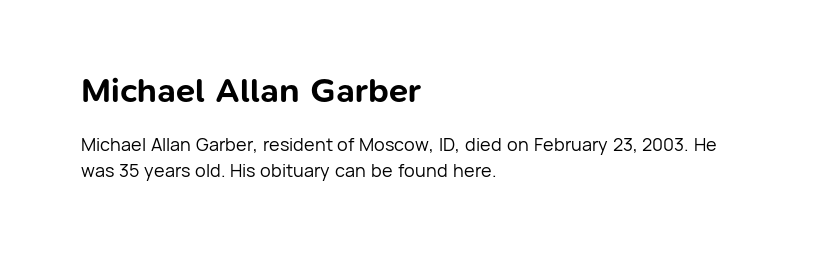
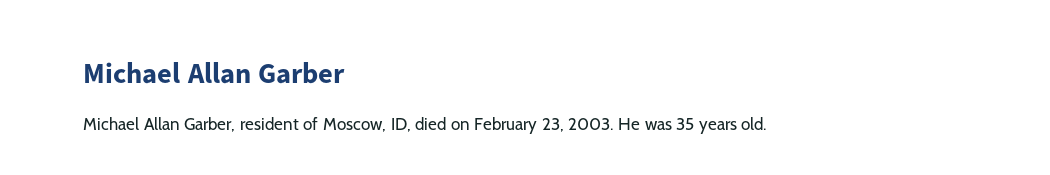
- His obituary can be found here.

